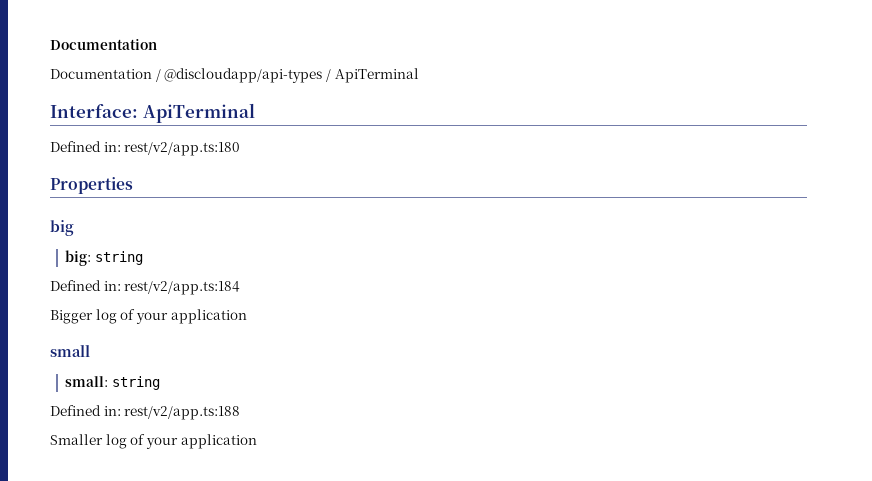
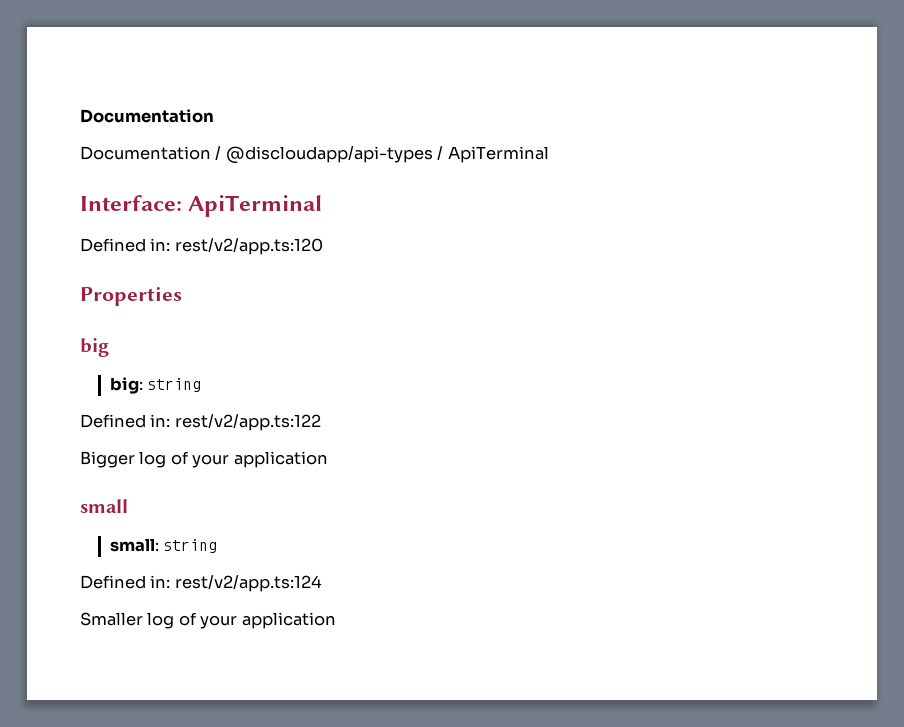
- Defined in: rest/v2/app.ts:180
+ Defined in: rest/v2/app.ts:120
- Defined in: rest/v2/app.ts:184
+ Defined in: rest/v2/app.ts:122
- Defined in: rest/v2/app.ts:188
+ Defined in: rest/v2/app.ts:124

